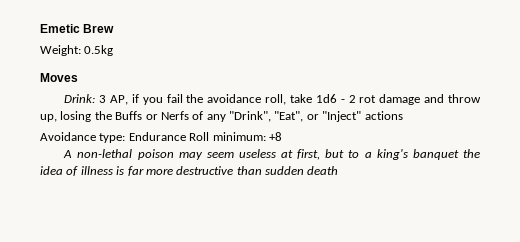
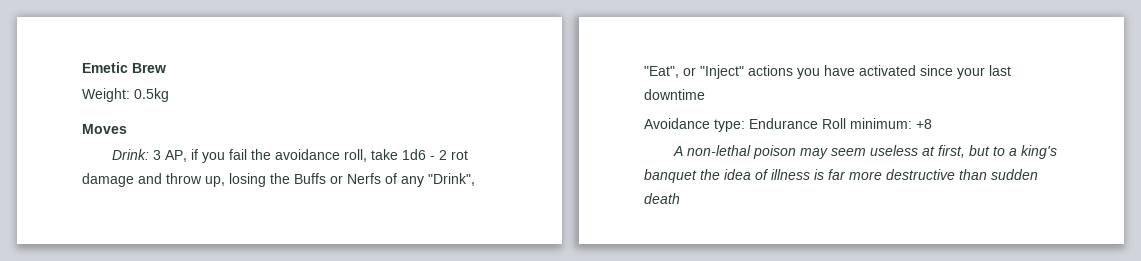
- Drink: 3 AP, if you fail the avoidance roll, take 1d6 - 2 rot damage and throw up, losing the Buffs or Nerfs of any "Drink", "Eat", or "Inject" actions
+ Drink: 3 AP, if you fail the avoidance roll, take 1d6 - 2 rot damage and throw up, losing the Buffs or Nerfs of any "Drink", "Eat", or "Inject" actions you have activated since your last downtime

